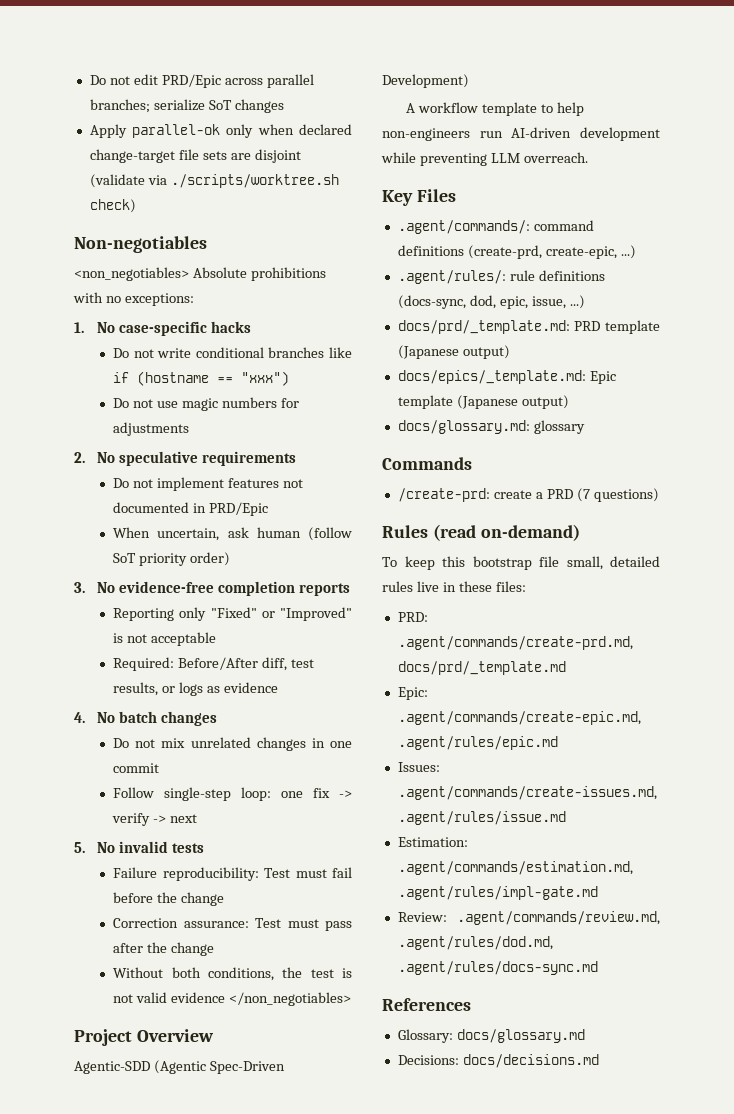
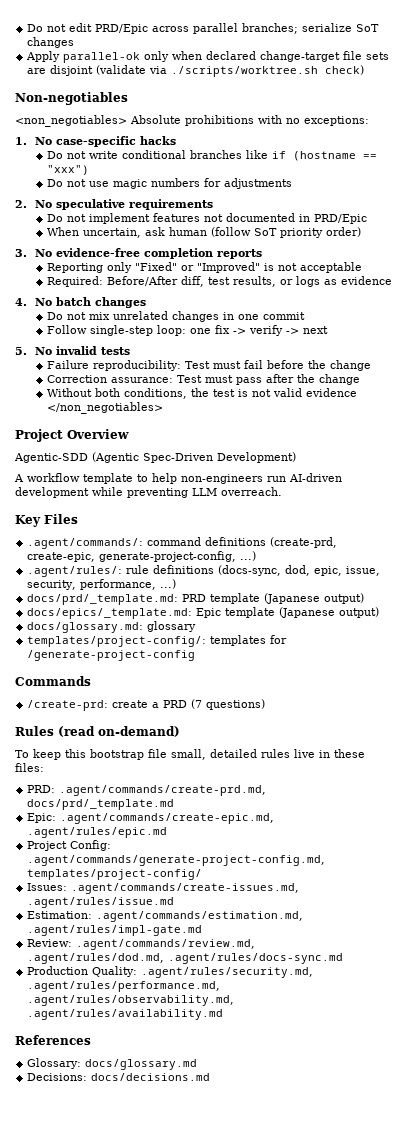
- .agent/commands/: command definitions (create-prd, create-epic, ...)
+ .agent/commands/: command definitions (create-prd, create-epic, generate-project-config, ...)
- .agent/rules/: rule definitions (docs-sync, dod, epic, issue, ...)
+ .agent/rules/: rule definitions (docs-sync, dod, epic, issue, security, performance, ...)
+ templates/project-config/: templates for /generate-project-config
+ Project Config: .agent/commands/generate-project-config.md, templates/project-config/
+ Production Quality: .agent/rules/security.md, .agent/rules/performance.md, .agent/rules/observability.md, .agent/rules/availability.md

